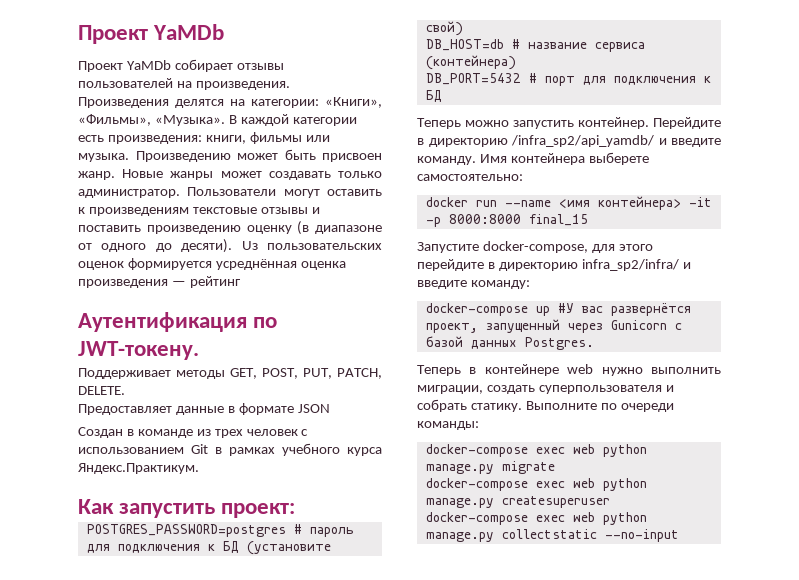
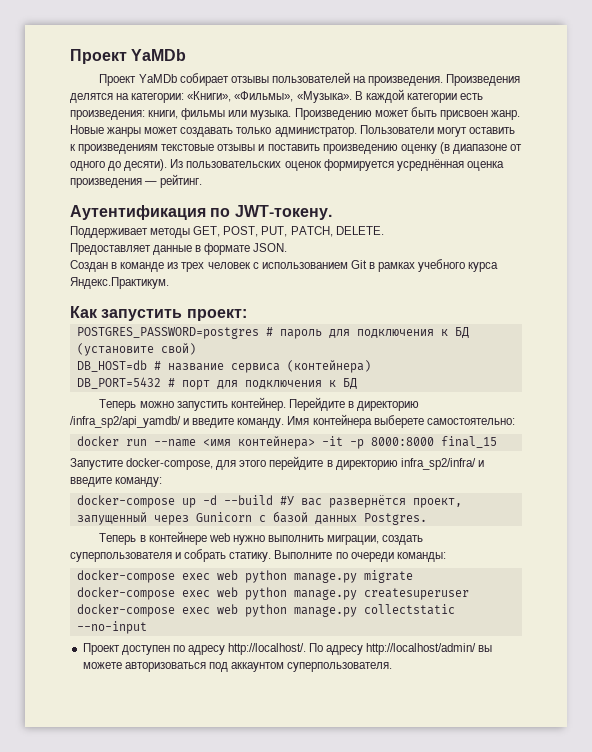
- Uз пользовательских оценок формируется усреднённая оценка произведения — рейтинг
+ Из пользовательских оценок формируется усреднённая оценка произведения — рейтинг.
- Предоставляет данные в формате JSON
+ Предоставляет данные в формате JSON.
- docker-compose up #У вас развернётся проект, запущенный через Gunicorn с базой данных Postgres.
+ docker-compose up -d --build #У вас развернётся проект, запущенный через Gunicorn с базой данных Postgres.
+ Проект доступен по адресу http://localhost/. По адресу http://localhost/admin/ вы можете авторизоваться под аккаунтом суперпользователя.

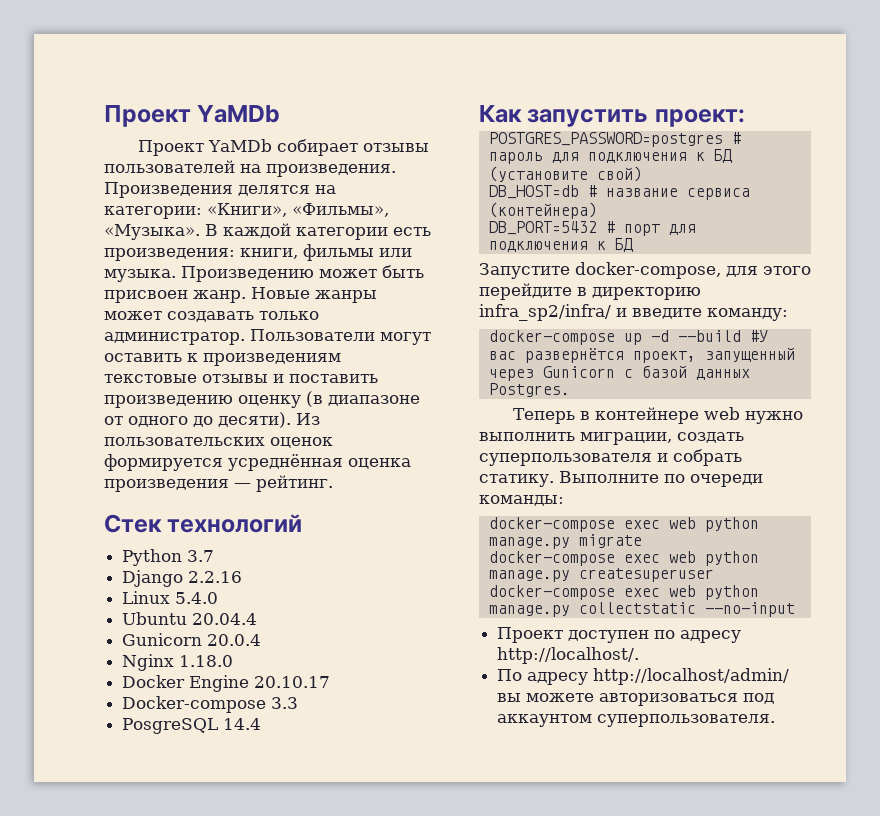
- Аутентификация по JWT-токену.
- Поддерживает методы GET, POST, PUT, PATCH, DELETE.
- Предоставляет данные в формате JSON.
- Создан в команде из трех человек с использованием Git в рамках учебного курса Яндекс.Практикум.
+ Стек технологий
+ Python 3.7
+ Django 2.2.16
+ Linux 5.4.0
+ Ubuntu 20.04.4
+ Gunicorn 20.0.4
+ Nginx 1.18.0
+ Docker Engine 20.10.17
+ Docker-compose 3.3
+ PosgreSQL 14.4
- Теперь можно запустить контейнер. Перейдите в директорию /infra_sp2/api_yamdb/ и введите команду. Имя контейнера выберете самостоятельно:
- docker run --name <имя контейнера> -it -p 8000:8000 final_15
- Проект доступен по адресу http://localhost/. По адресу http://localhost/admin/ вы можете авторизоваться под аккаунтом суперпользователя.
+ Проект доступен по адресу http://localhost/.
+ По адресу http://localhost/admin/ вы можете авторизоваться под аккаунтом суперпользователя.

